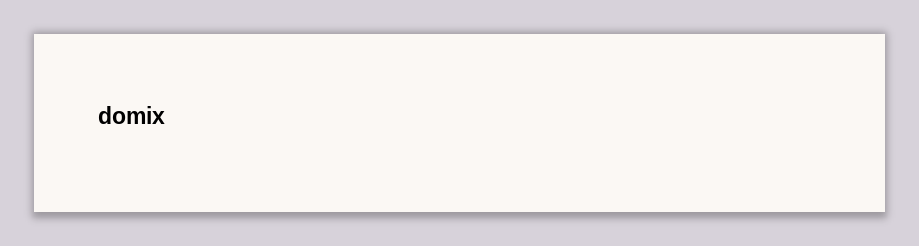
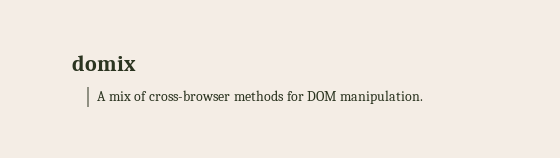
+ A mix of cross-browser methods for DOM manipulation.

